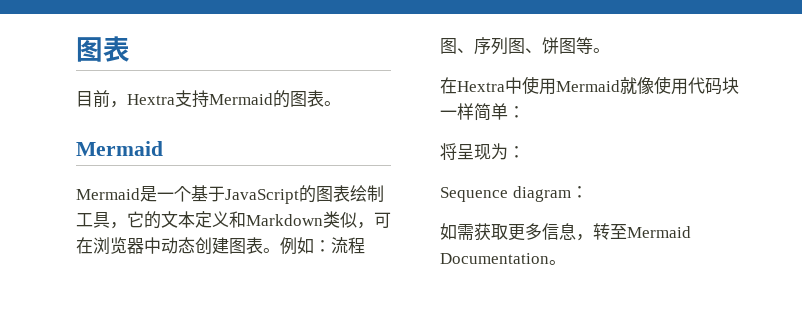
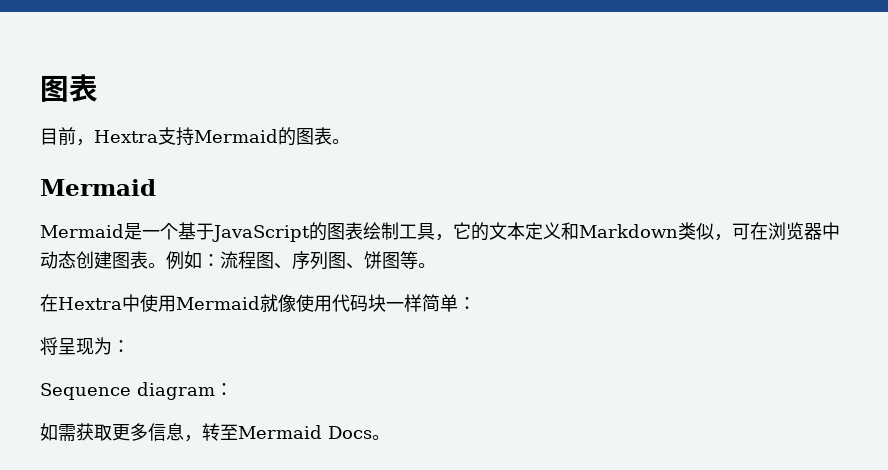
- 如需获取更多信息，转至Mermaid Documentation。
+ 如需获取更多信息，转至Mermaid Docs。

